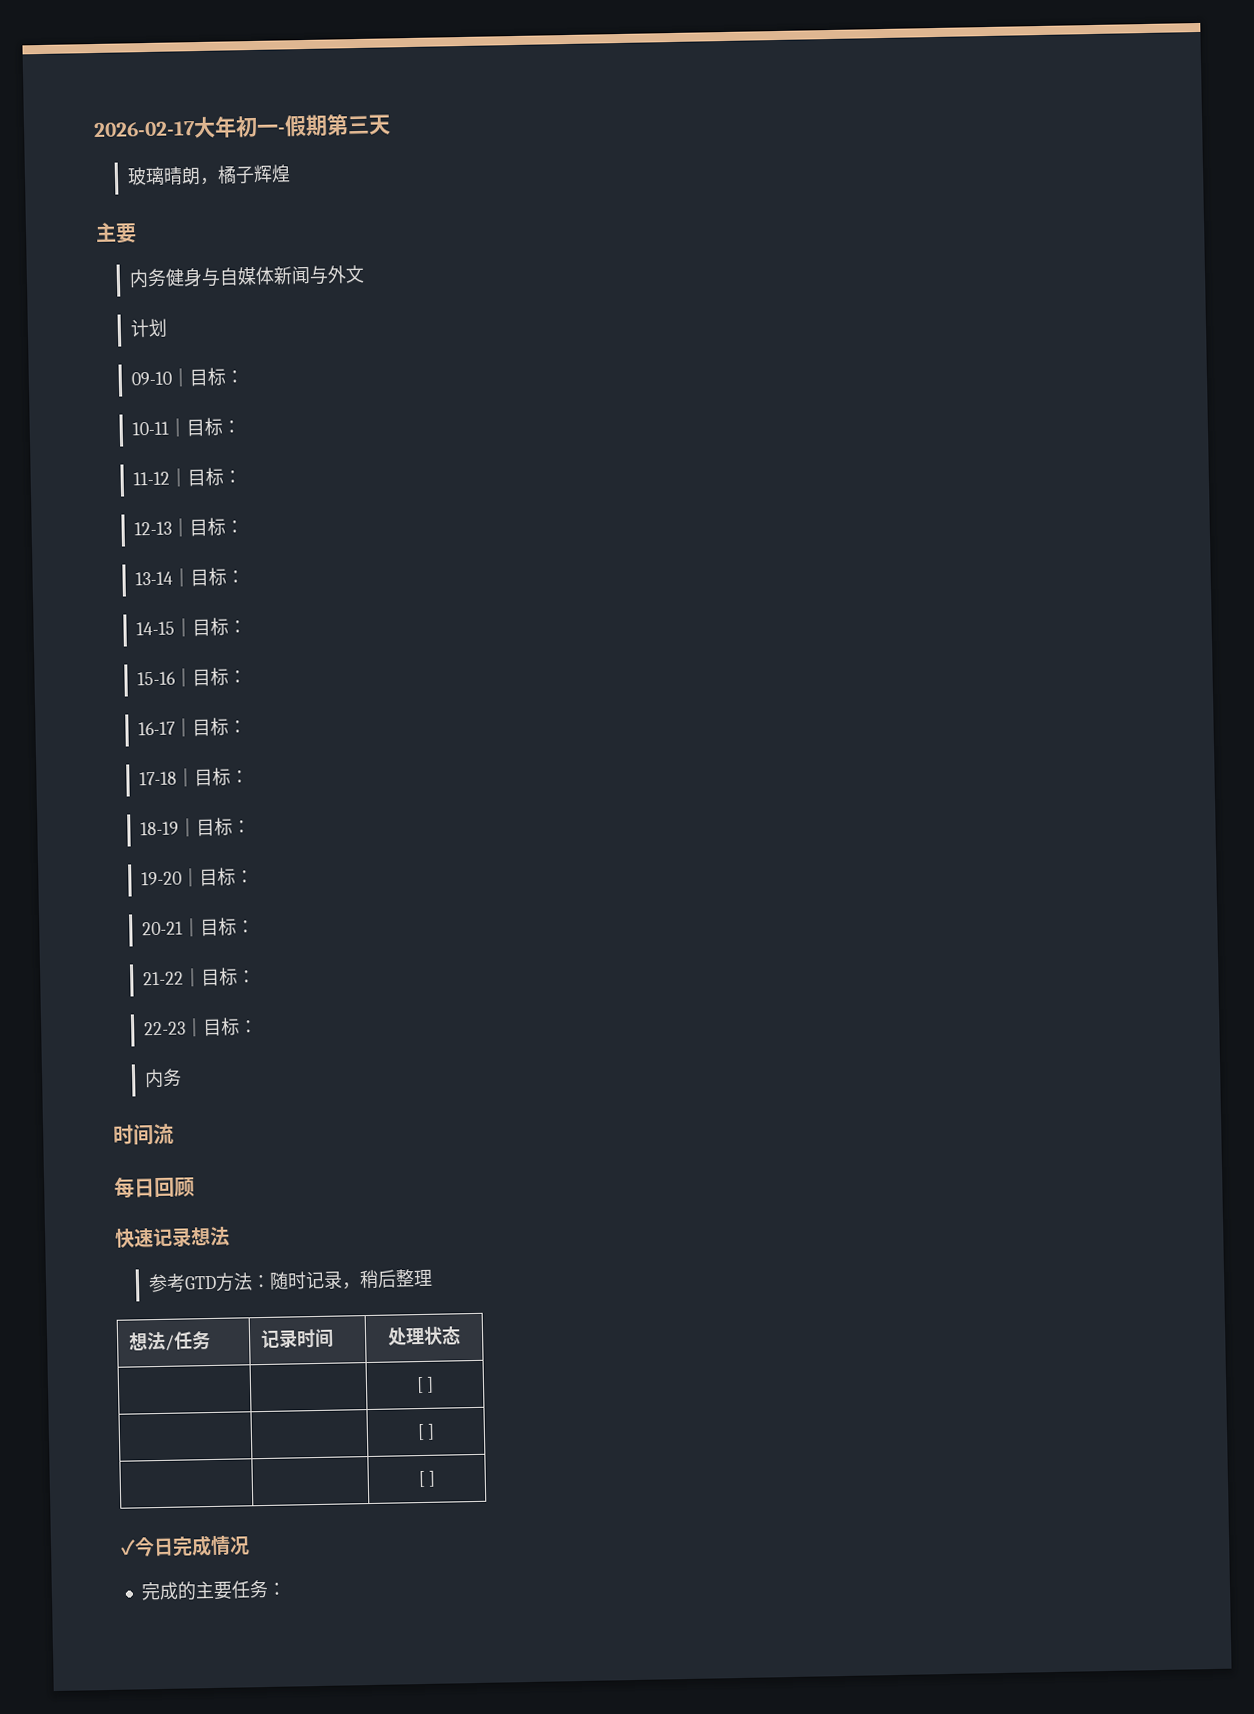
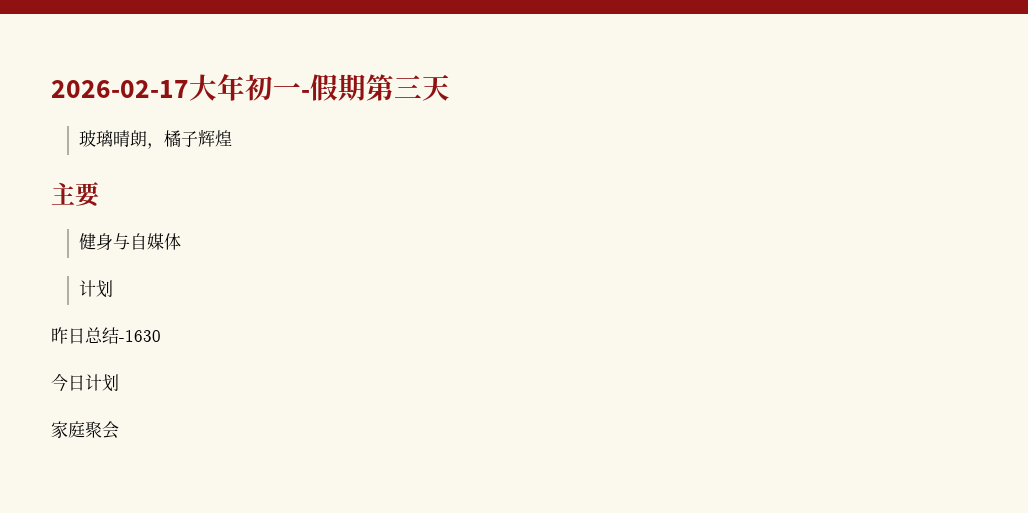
- 内务健身与自媒体新闻与外文
+ 健身与自媒体
  计划
- 09-10｜目标：
- 10-11｜目标：
- 11-12｜目标：
- 12-13｜目标：
- 13-14｜目标：
- 14-15｜目标：
- 15-16｜目标：
- 16-17｜目标：
- 17-18｜目标：
- 18-19｜目标：
- 19-20｜目标：
- 20-21｜目标：
- 21-22｜目标：
- 22-23｜目标：
- 内务
- 时间流
- 每日回顾
- 快速记录想法
- 参考GTD方法：随时记录，稍后整理
- 想法/任务 | 记录时间 | 处理状态
- | | [ ]
- | | [ ]
- | | [ ]
- ✓今日完成情况
- 完成的主要任务：
+ 昨日总结-1630
+ 今日计划
+ 家庭聚会

